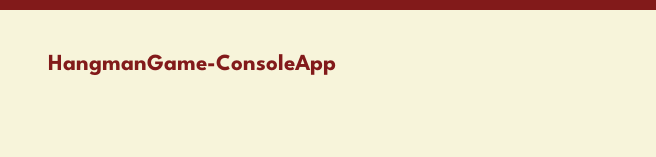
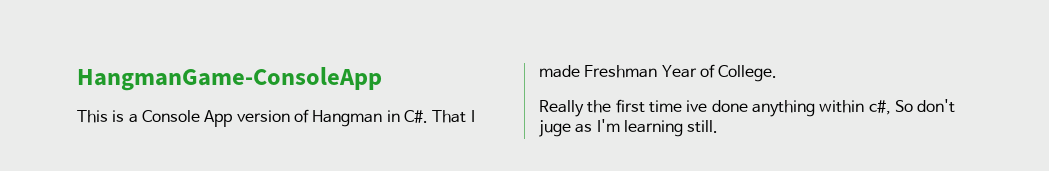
+ This is a Console App version of Hangman in C#. That I made Freshman Year of College.
+ Really the first time ive done anything within c#, So don't juge as I'm learning still.

